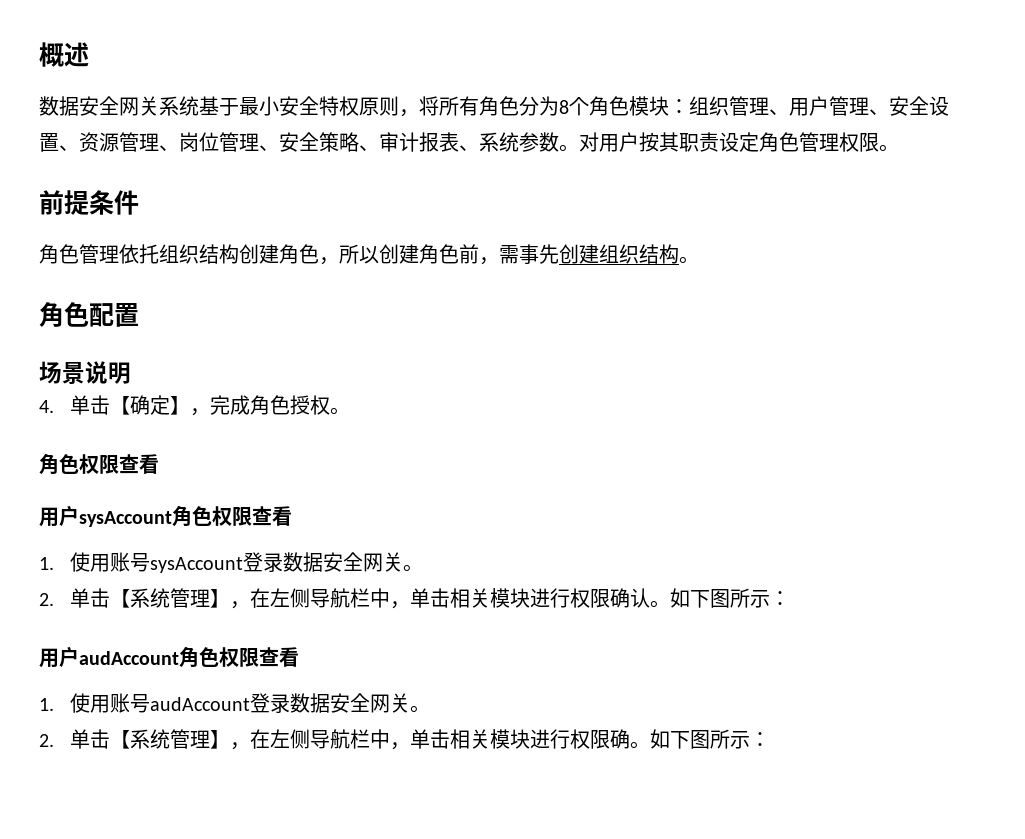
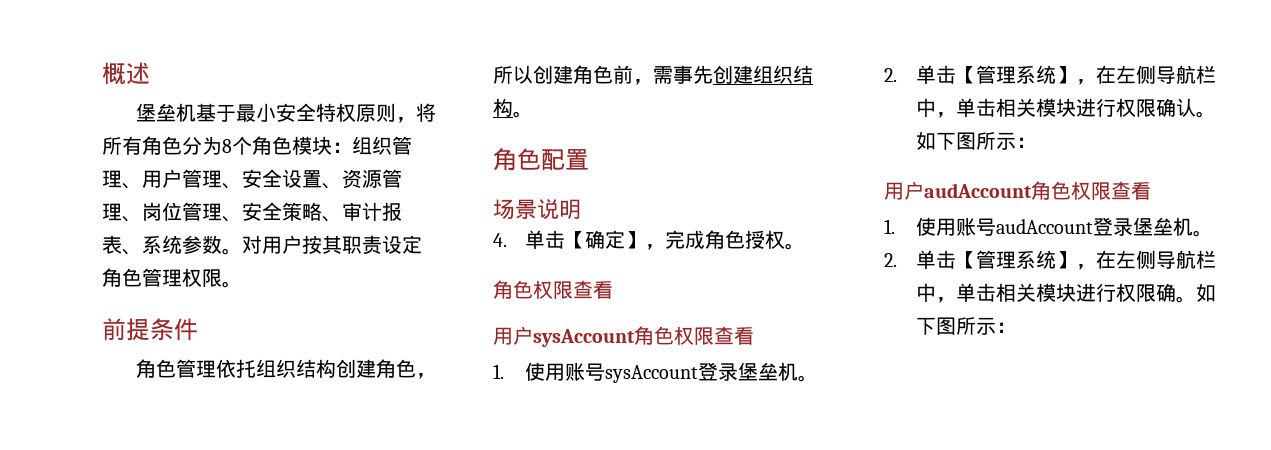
- 数据安全网关系统基于最小安全特权原则，将所有角色分为8个角色模块：组织管理、用户管理、安全设置、资源管理、岗位管理、安全策略、审计报表、系统参数。
+ 堡垒机基于最小安全特权原则，将所有角色分为8个角色模块：组织管理、用户管理、安全设置、资源管理、岗位管理、安全策略、审计报表、系统参数。
- 1.使用账号sysAccount登录数据安全网关。
- 2.单击【系统管理】，在左侧导航栏中，单击相关模块进行权限确认。
+ 1.使用账号sysAccount登录堡垒机。
+ 2.单击【管理系统】，在左侧导航栏中，单击相关模块进行权限确认。
- 1.使用账号audAccount登录数据安全网关。
- 2.单击【系统管理】，在左侧导航栏中，单击相关模块进行权限确。
+ 1.使用账号audAccount登录堡垒机。
+ 2.单击【管理系统】，在左侧导航栏中，单击相关模块进行权限确。

